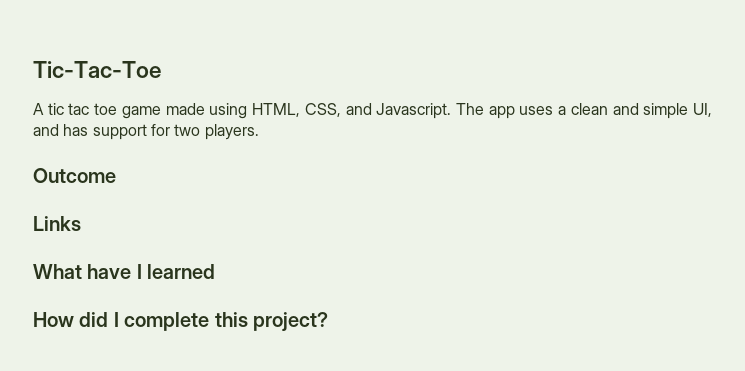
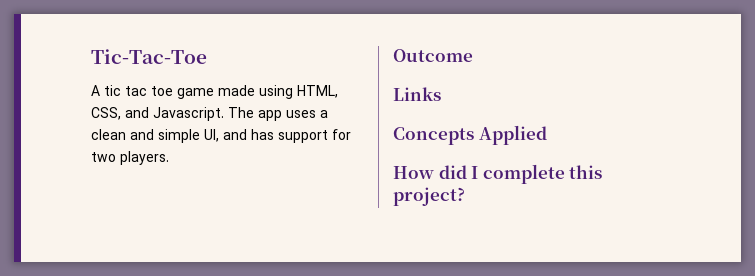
- What have I learned
+ Concepts Applied

